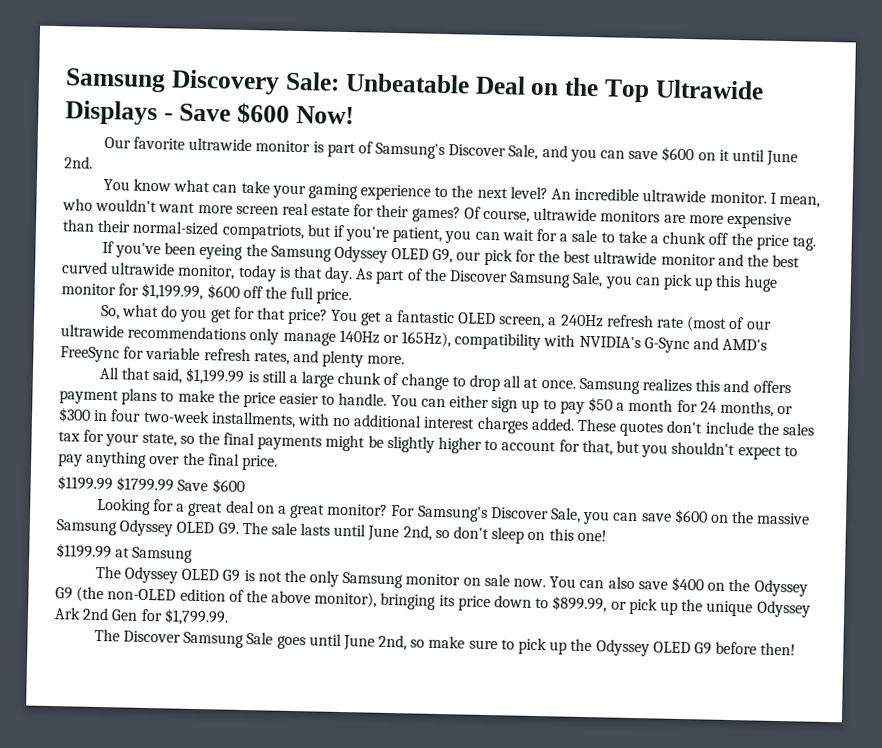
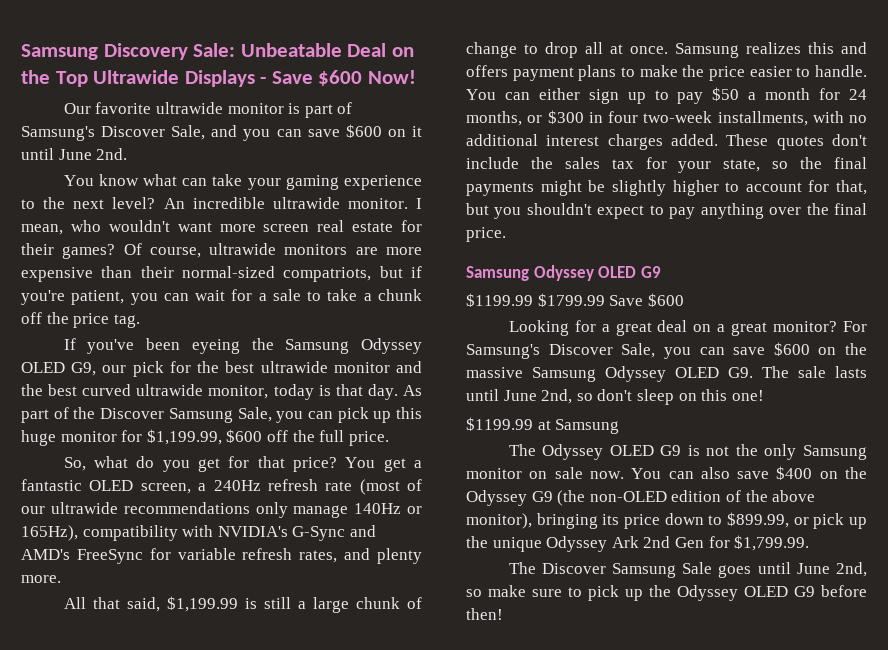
+ Samsung Odyssey OLED G9

